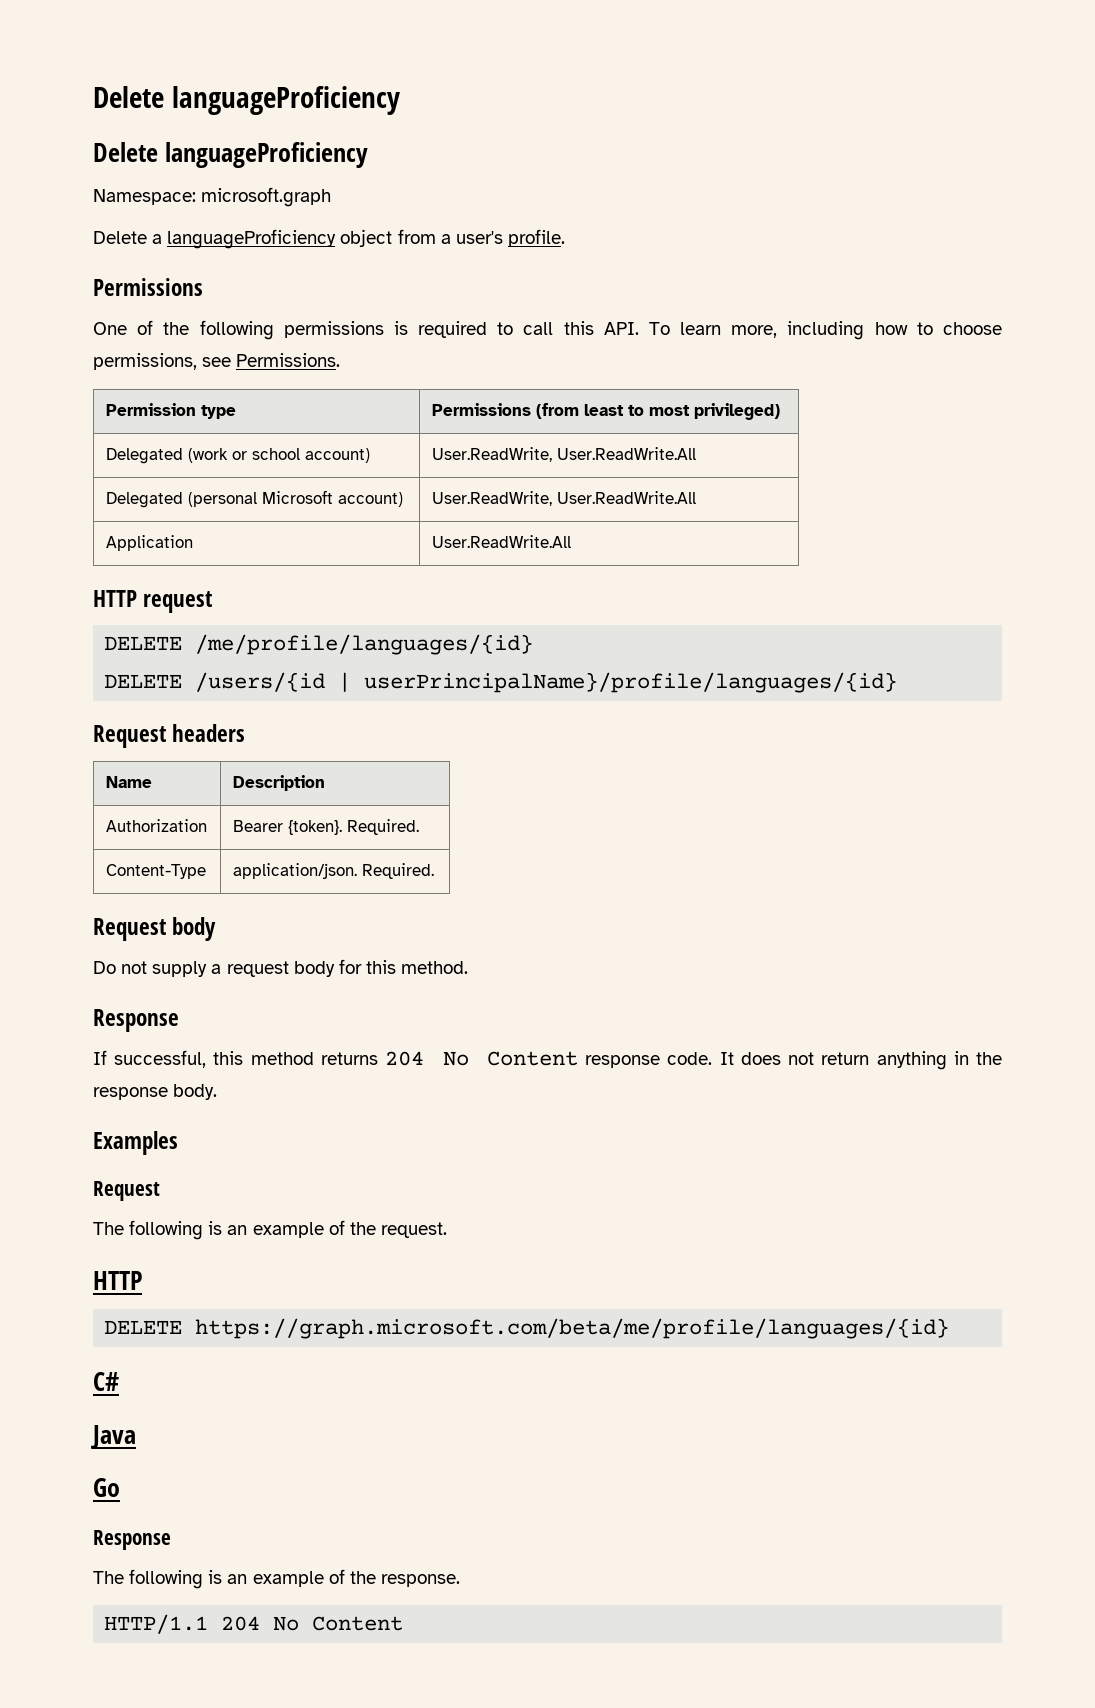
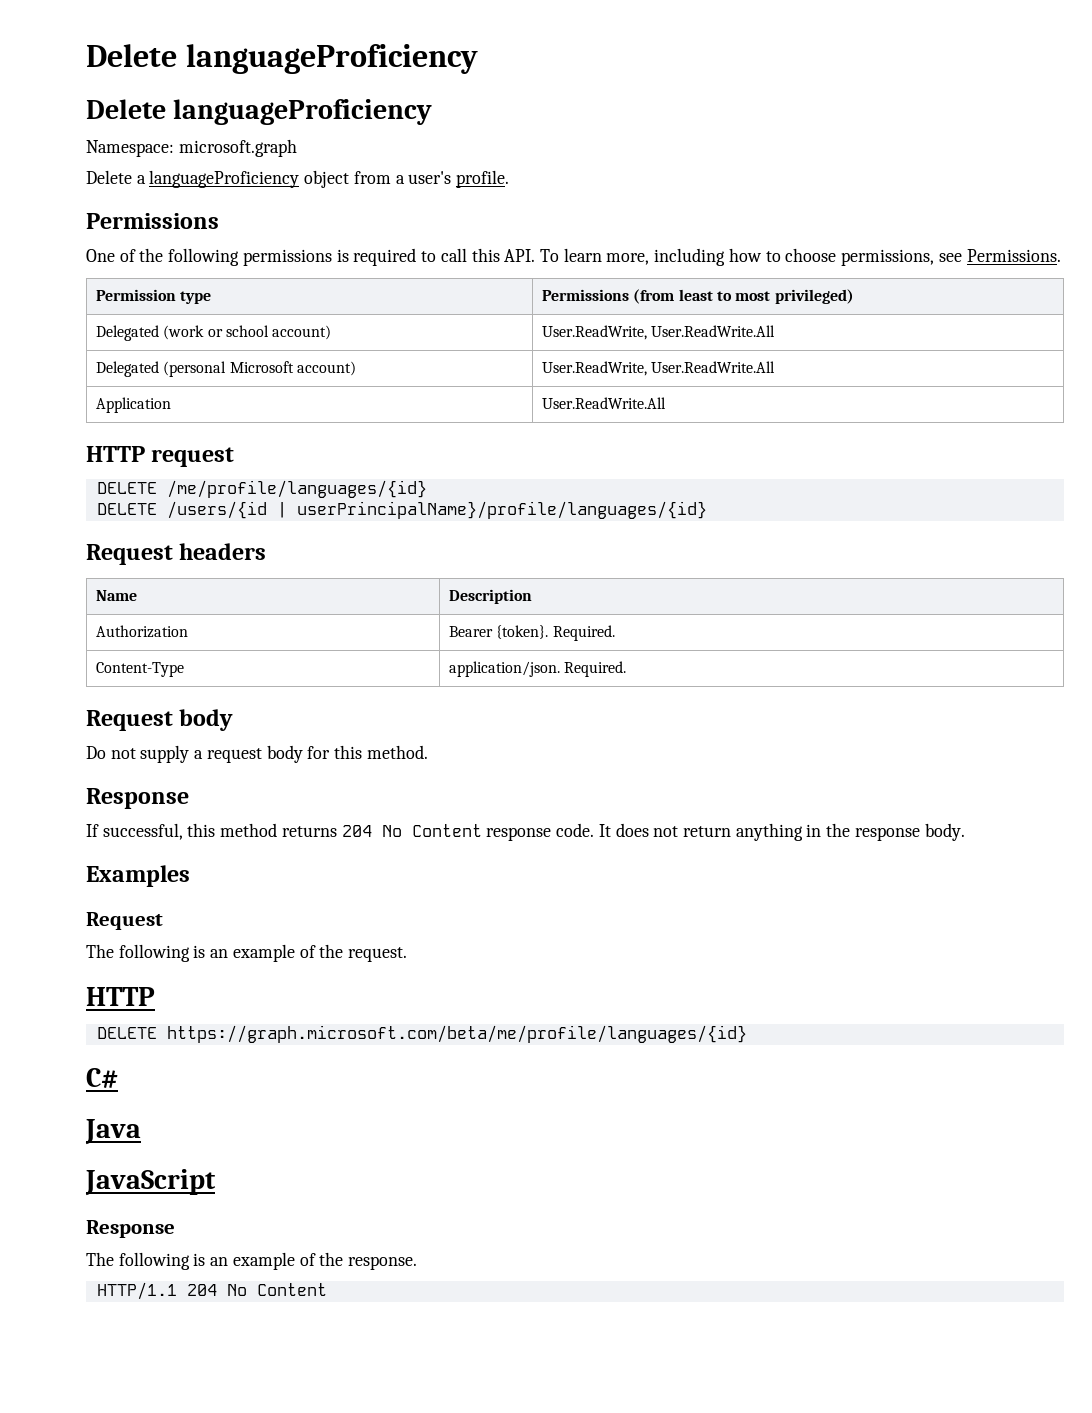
- Go
+ JavaScript

